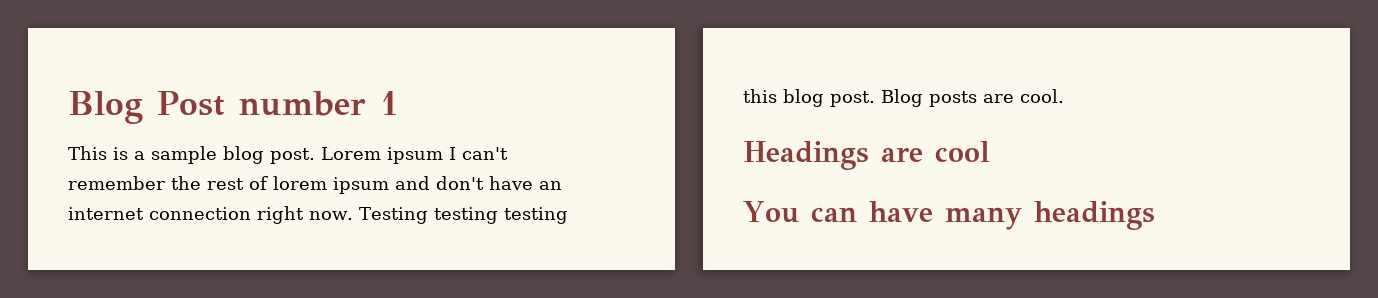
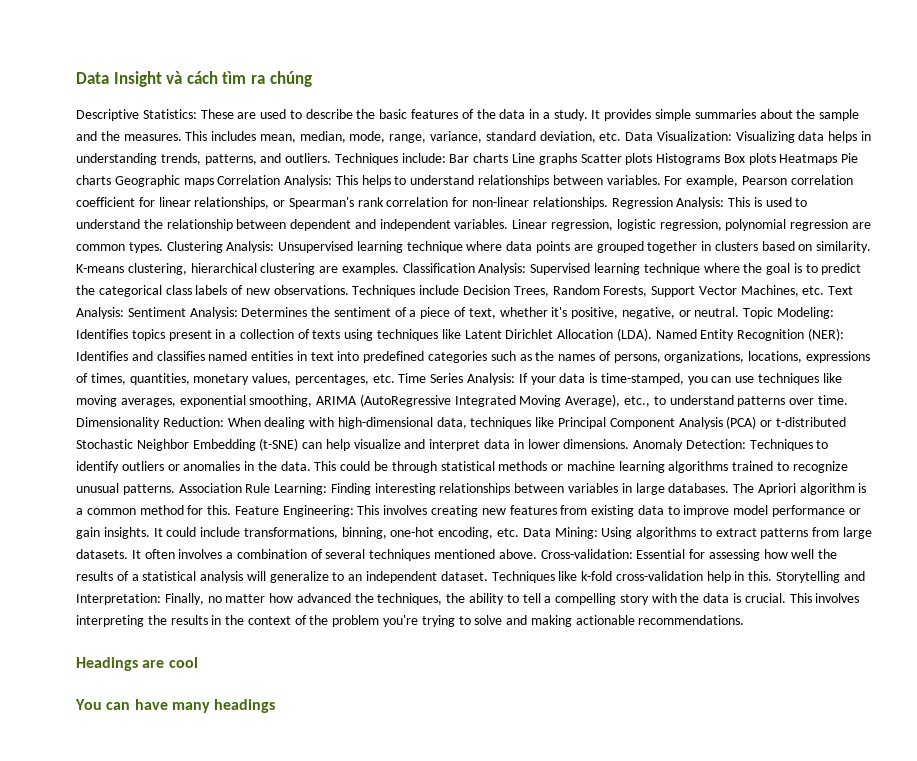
- Blog Post number 1
- This is a sample blog post. Lorem ipsum I can't remember the rest of lorem ipsum and don't have an internet connection right now. Testing testing testing this blog post. Blog posts are cool.
+ Data Insight và cách tìm ra chúng
+ Descriptive Statistics: These are used to describe the basic features of the data in a study. It provides simple summaries about the sample and the measures. This includes mean, median, mode, range, variance, standard deviation, etc. Data Visualization: Visualizing data helps in understanding trends, patterns, and outliers. Techniques include: Bar charts Line graphs Scatter plots Histograms Box plots Heatmaps Pie charts Geographic maps Correlation Analysis: This helps to understand relationships between variables. For example, Pearson correlation coefficient for linear relationships, or Spearman's rank correlation for non-linear relationships. Regression Analysis: This is used to understand the relationship between dependent and independent variables. Linear regression, logistic regression, polynomial regression are common types. Clustering Analysis: Unsupervised learning technique where data points are grouped together in clusters based on similarity. K-means clustering, hierarchical clustering are examples. Classification Analysis: Supervised learning technique where the goal is to predict the categorical class labels of new observations. Techniques include Decision Trees, Random Forests, Support Vector Machines, etc. Text Analysis: Sentiment Analysis: Determines the sentiment of a piece of text, whether it's positive, negative, or neutral. Topic Modeling: Identifies topics present in a collection of texts using techniques like Latent Dirichlet Allocation (LDA). Named Entity Recognition (NER): Identifies and classifies named entities in text into predefined categories such as the names of persons, organizations, locations, expressions of times, quantities, monetary values, percentages, etc. Time Series Analysis: If your data is time-stamped, you can use techniques like moving averages, exponential smoothing, ARIMA (AutoRegressive Integrated Moving Average), etc., to understand patterns over time. Dimensionality Reduction: When dealing with high-dimensional data, techniques like Principal Component Analysis (PCA) or t-distributed Stochastic Neighbor Embedding (t-SNE) can help visualize and interpret data in lower dimensions. Anomaly Detection: Techniques to identify outliers or anomalies in the data. This could be through statistical methods or machine learning algorithms trained to recognize unusual patterns. Association Rule Learning: Finding interesting relationships between variables in large databases. The Apriori algorithm is a common method for this. Feature Engineering: This involves creating new features from existing data to improve model performance or gain insights. It could include transformations, binning, one-hot encoding, etc. Data Mining: Using algorithms to extract patterns from large datasets. It often involves a combination of several techniques mentioned above. Cross-validation: Essential for assessing how well the results of a statistical analysis will generalize to an independent dataset. Techniques like k-fold cross-validation help in this. Storytelling and Interpretation: Finally, no matter how advanced the techniques, the ability to tell a compelling story with the data is crucial. This involves interpreting the results in the context of the problem you're trying to solve and making actionable recommendations.

